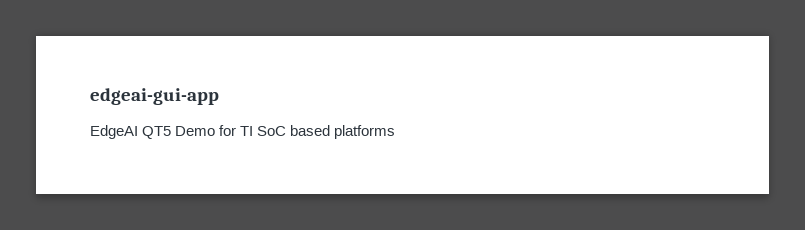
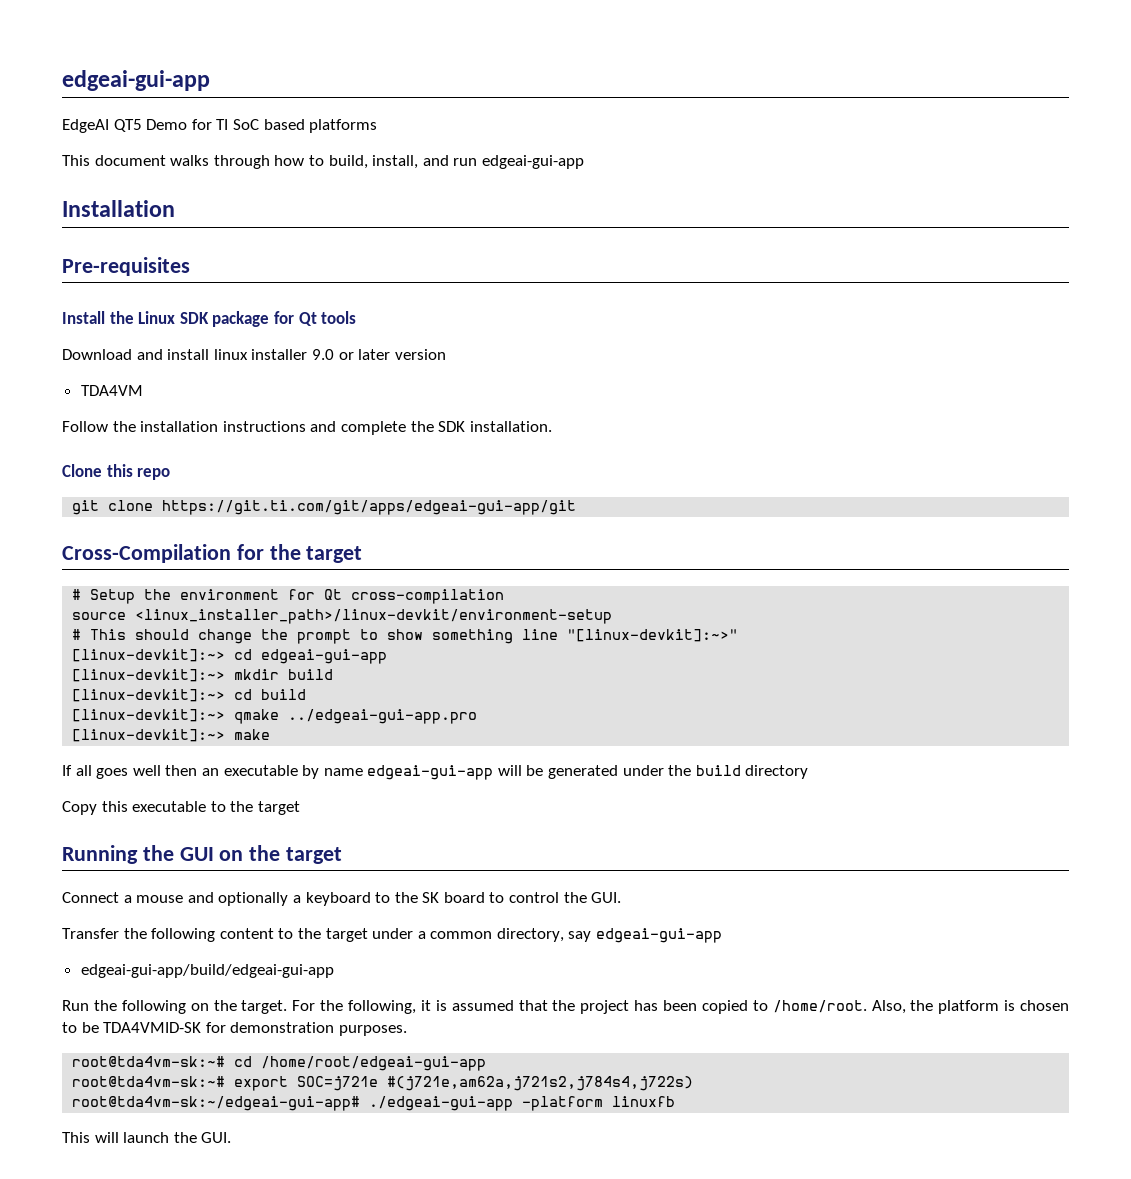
+ This document walks through how to build, install, and run edgeai-gui-app
+ Installation
+ Pre-requisites
+ Install the Linux SDK package for Qt tools
+ Download and install linux installer 9.0 or later version
+ TDA4VM
+ Follow the installation instructions and complete the SDK installation.
+ Clone this repo
+ git clone https://git.ti.com/git/apps/edgeai-gui-app/git
+ Cross-Compilation for the target
+ # Setup the environment for Qt cross-compilation
+ source <linux_installer_path>/linux-devkit/environment-setup
+ # This should change the prompt to show something line "[linux-devkit]:~>"
+ [linux-devkit]:~> cd edgeai-gui-app
+ [linux-devkit]:~> mkdir build
+ [linux-devkit]:~> cd build
+ [linux-devkit]:~> qmake ../edgeai-gui-app.pro
+ [linux-devkit]:~> make
+ If all goes well then an executable by name edgeai-gui-app will be generated under the build directory
+ Copy this executable to the target
+ Running the GUI on the target
+ Connect a mouse and optionally a keyboard to the SK board to control the GUI.
+ Transfer the following content to the target under a common directory, say edgeai-gui-app
+ edgeai-gui-app/build/edgeai-gui-app
+ Run the following on the target. For the following, it is assumed that the project has been copied to /home/root. Also, the platform is chosen to be TDA4VMID-SK for demonstration purposes.
+ root@tda4vm-sk:~# cd /home/root/edgeai-gui-app
+ root@tda4vm-sk:~# export SOC=j721e #(j721e,am62a,j721s2,j784s4,j722s)
+ root@tda4vm-sk:~/edgeai-gui-app# ./edgeai-gui-app -platform linuxfb
+ This will launch the GUI.

